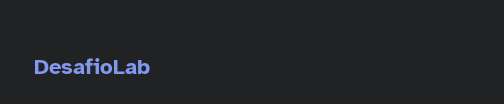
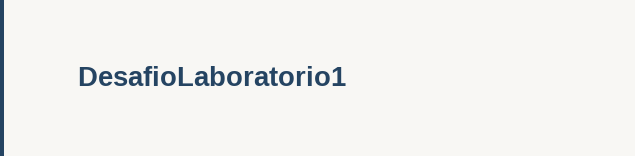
- DesafioLab
+ DesafioLaboratorio1

